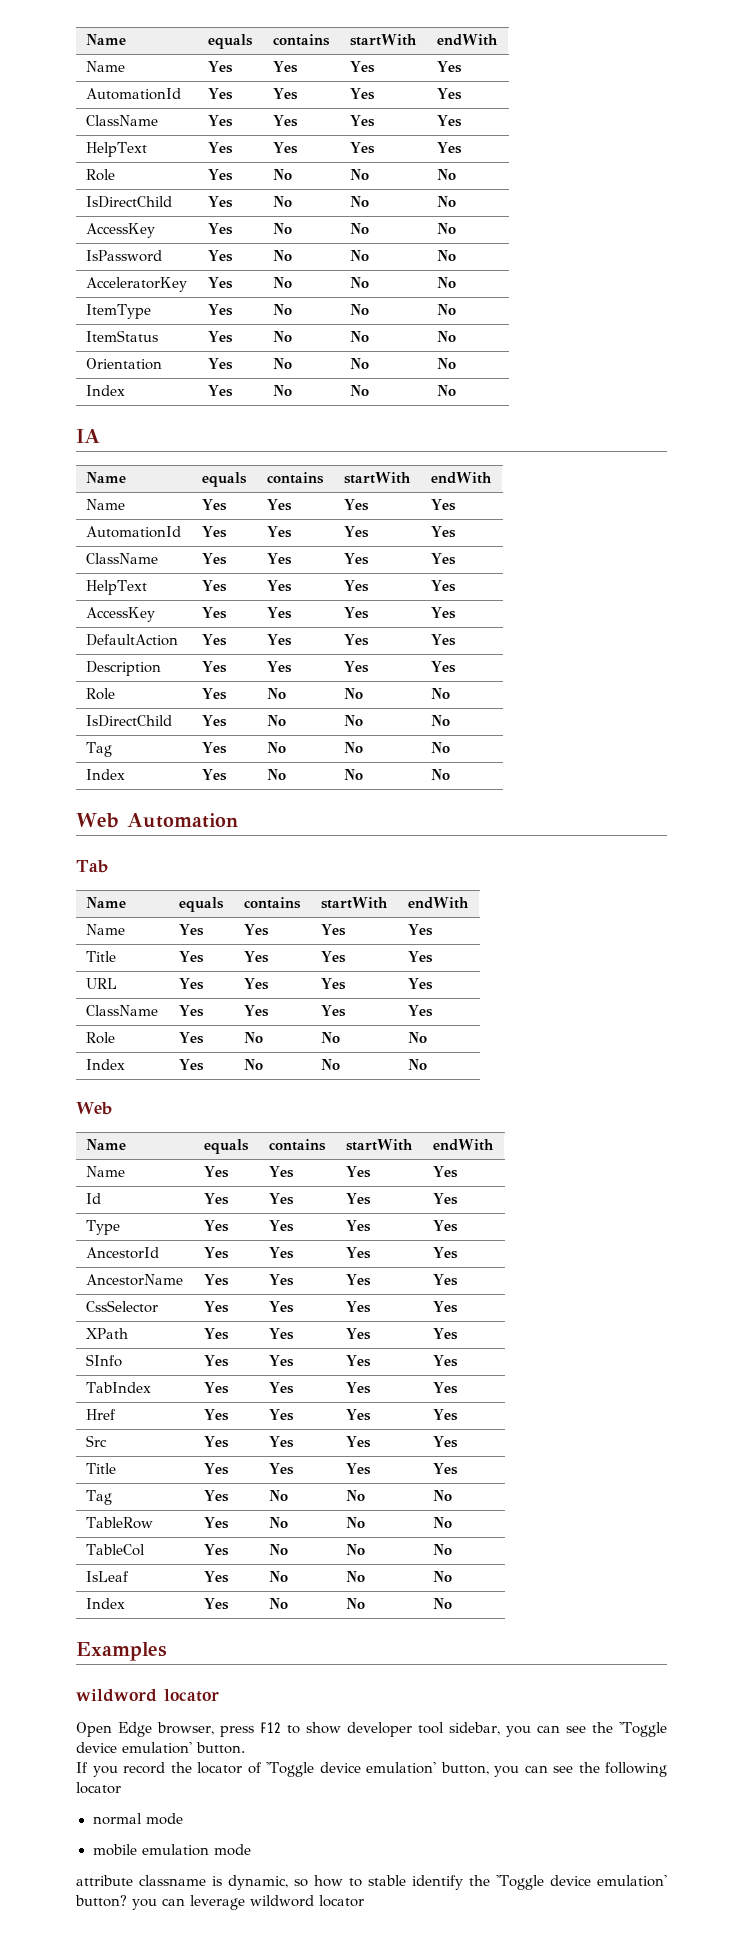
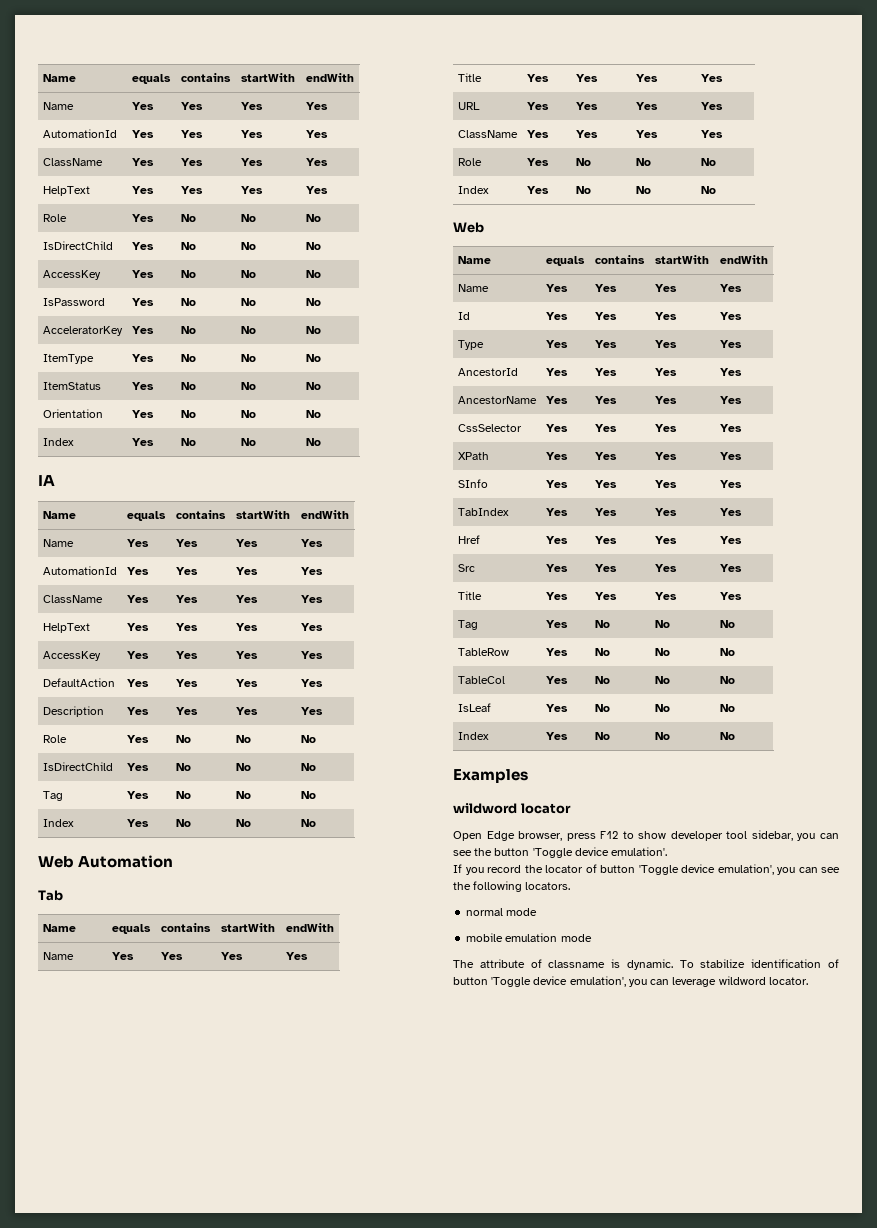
- Open Edge browser, press F12 to show developer tool sidebar, you can see the 'Toggle device emulation' button.
+ Open Edge browser, press F12 to show developer tool sidebar, you can see the button 'Toggle device emulation'.
- If you record the locator of 'Toggle device emulation' button, you can see the following locator
+ If you record the locator of button 'Toggle device emulation', you can see the following locators.
- attribute classname is dynamic, so how to stable identify the 'Toggle device emulation' button? you can leverage wildword locator
+ The attribute of classname is dynamic. To stabilize identification of button 'Toggle device emulation', you can leverage wildword locator.

